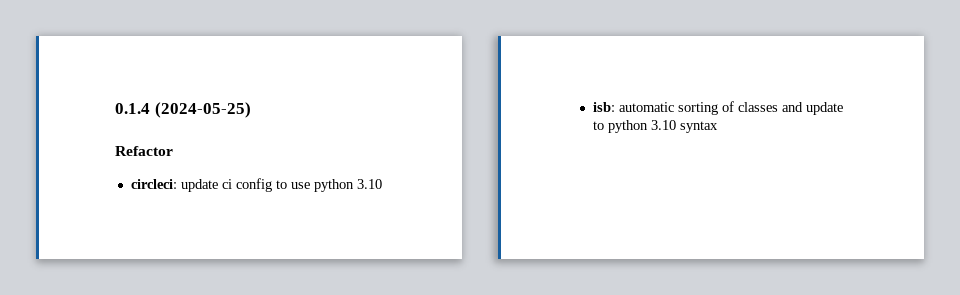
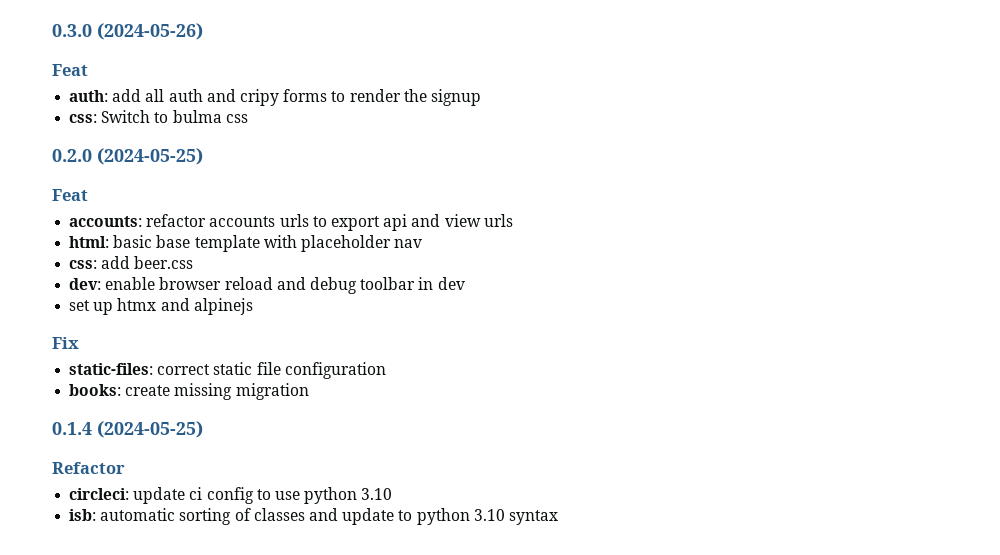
+ 0.3.0 (2024-05-26)
+ Feat
+ auth: add all auth and cripy forms to render the signup
+ css: Switch to bulma css
+ 0.2.0 (2024-05-25)
+ Feat
+ accounts: refactor accounts urls to export api and view urls
+ html: basic base template with placeholder nav
+ css: add beer.css
+ dev: enable browser reload and debug toolbar in dev
+ set up htmx and alpinejs
+ Fix
+ static-files: correct static file configuration
+ books: create missing migration

